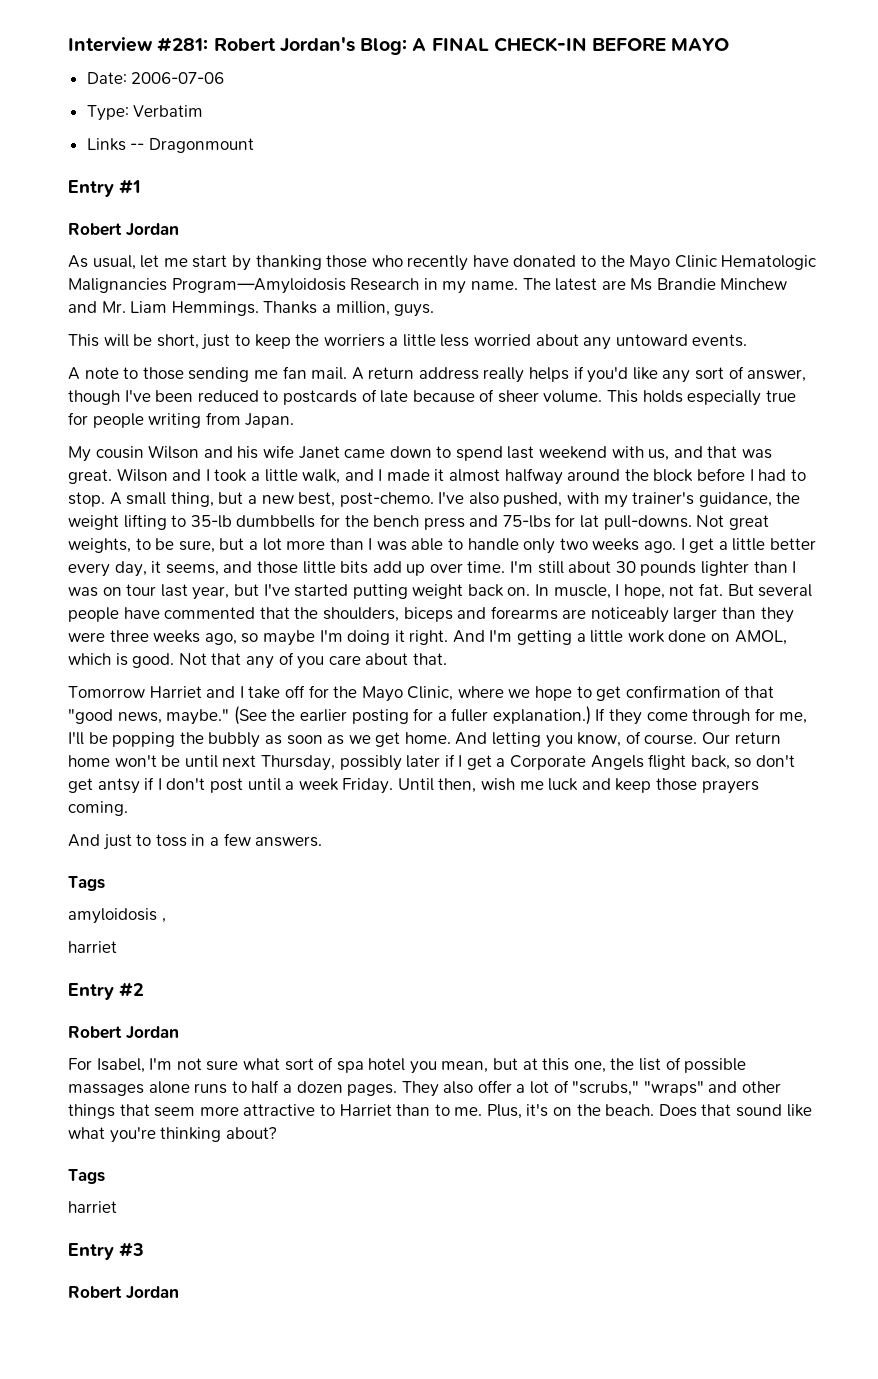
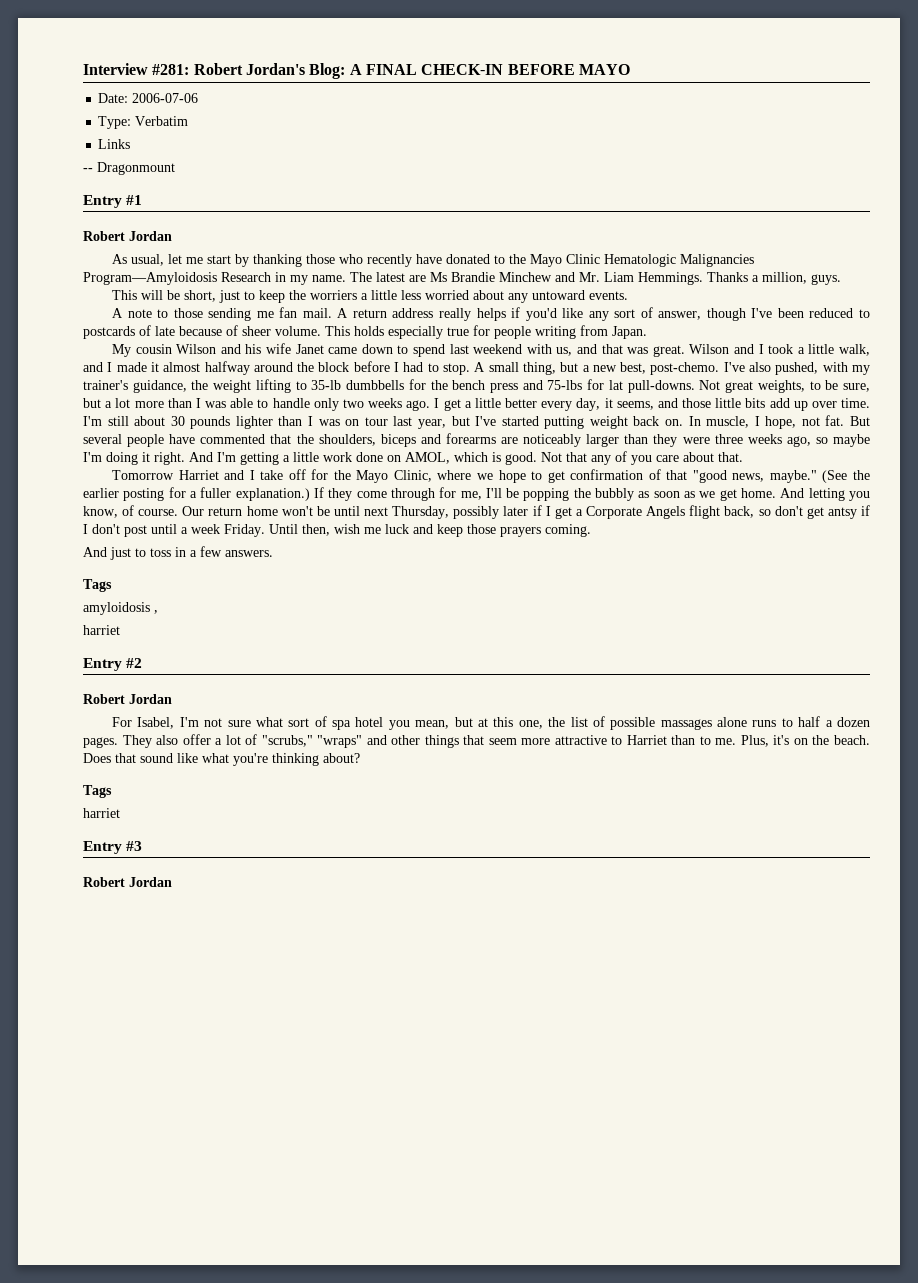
- Links -- Dragonmount
+ Links
+ -- Dragonmount

